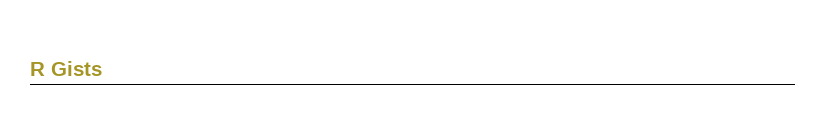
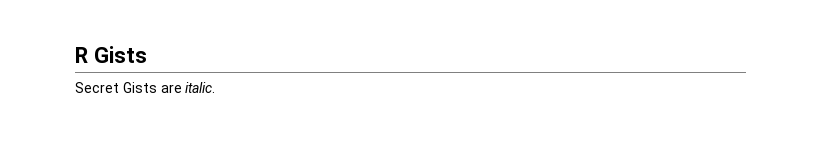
+ Secret Gists are italic.

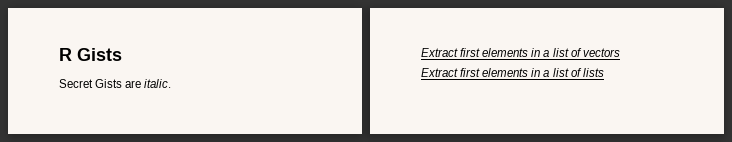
+ Extract first elements in a list of vectors
+ Extract first elements in a list of lists

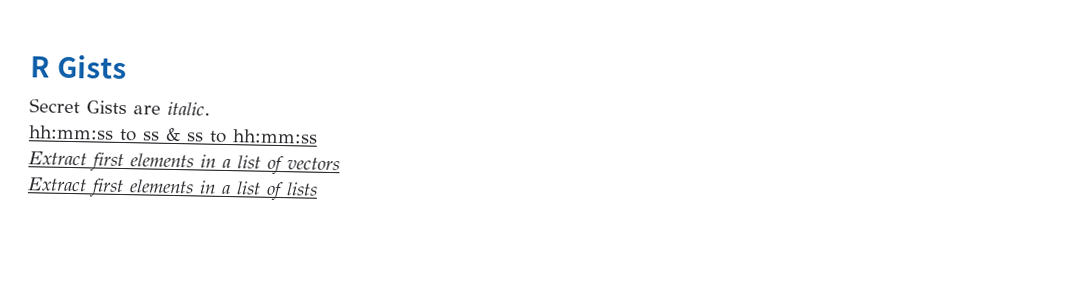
+ hh:mm:ss to ss & ss to hh:mm:ss

